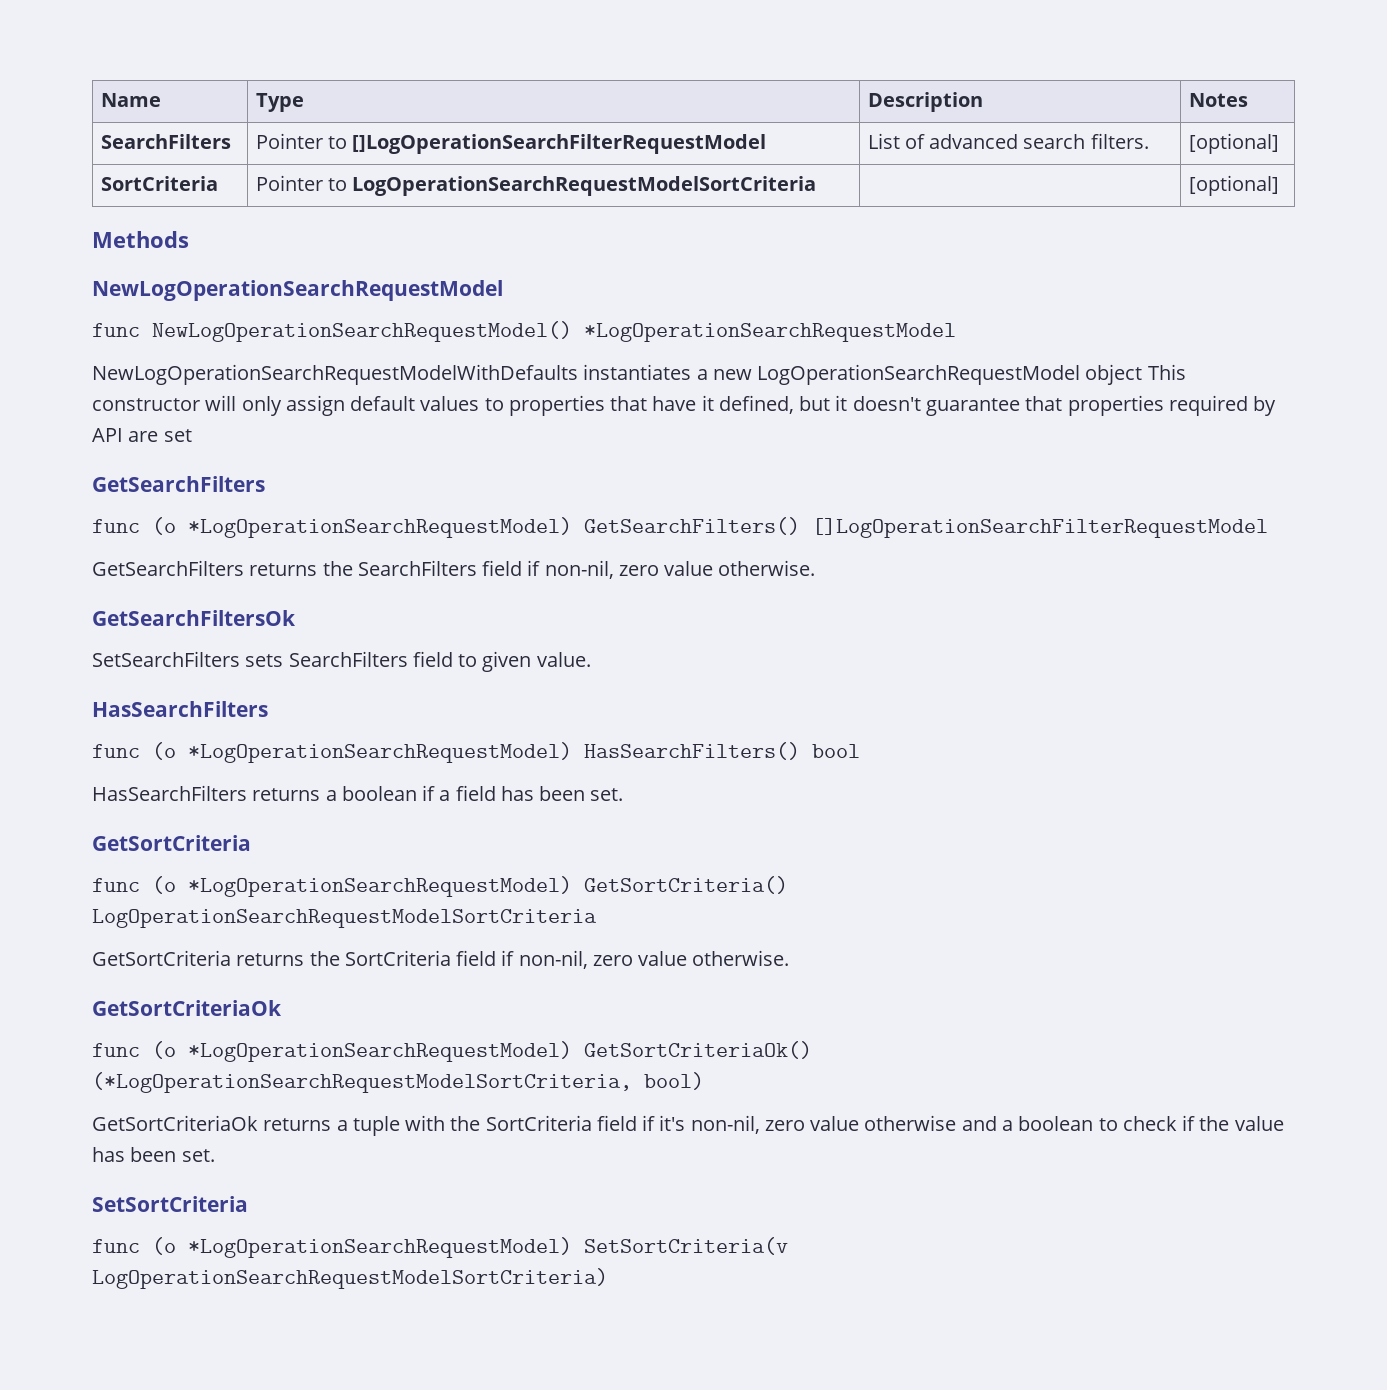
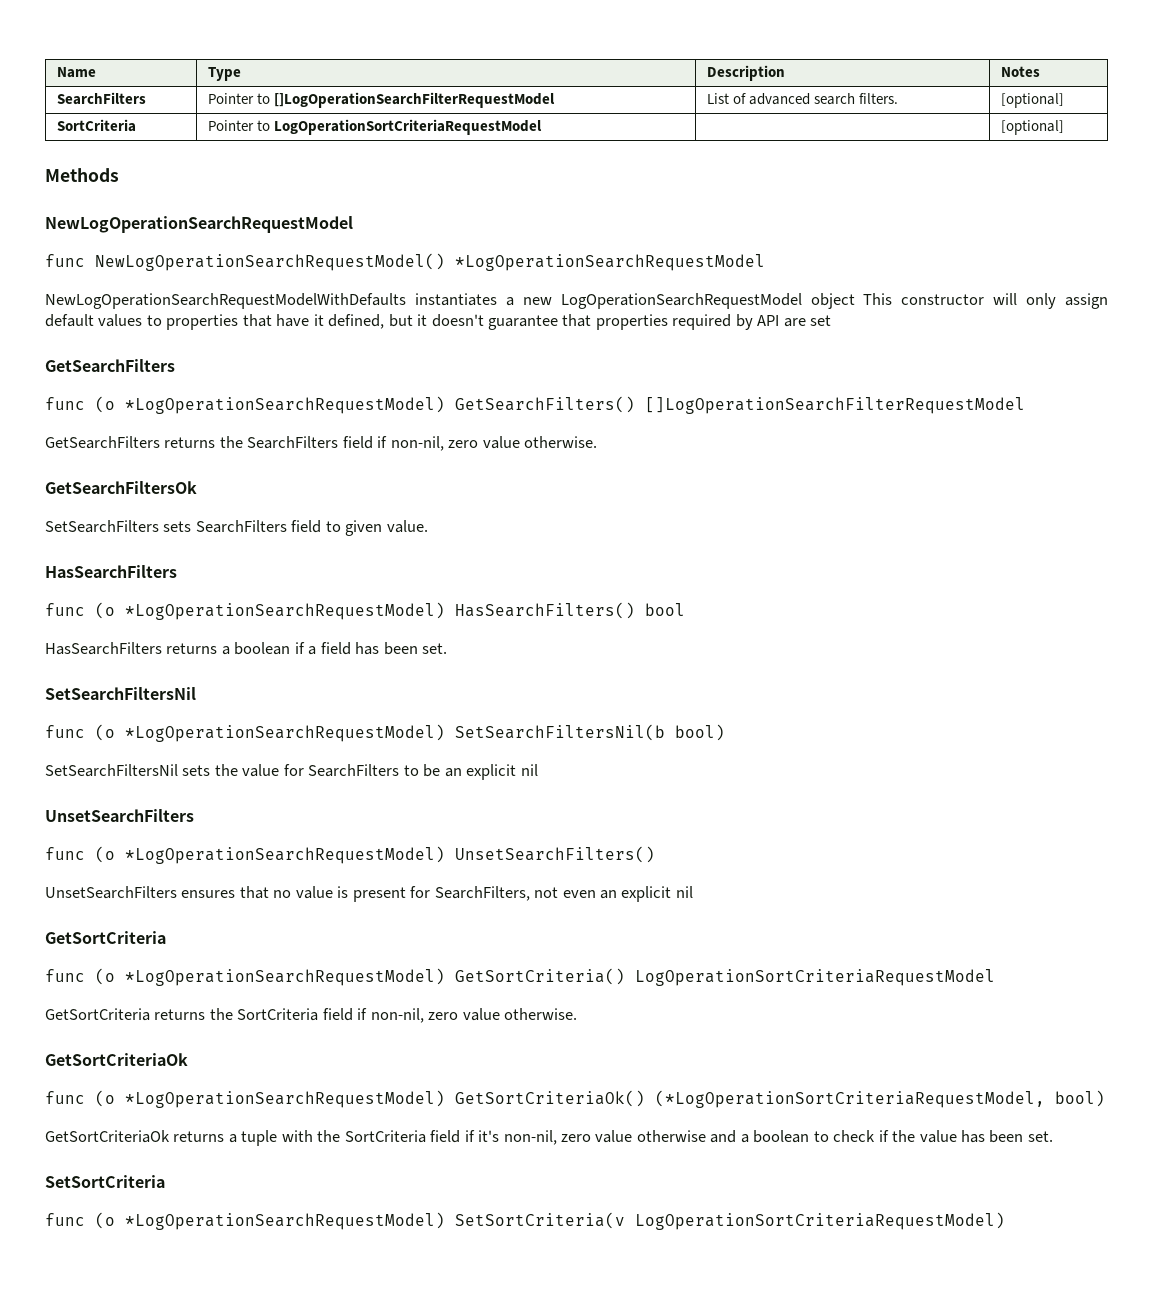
- SortCriteria | Pointer to LogOperationSearchRequestModelSortCriteria | | [optional]
+ SortCriteria | Pointer to LogOperationSortCriteriaRequestModel | | [optional]
  HasSearchFilters returns a boolean if a field has been set.
+ SetSearchFiltersNil
+ func (o *LogOperationSearchRequestModel) SetSearchFiltersNil(b bool)
+ SetSearchFiltersNil sets the value for SearchFilters to be an explicit nil
+ UnsetSearchFilters
+ func (o *LogOperationSearchRequestModel) UnsetSearchFilters()
+ UnsetSearchFilters ensures that no value is present for SearchFilters, not even an explicit nil
- func (o *LogOperationSearchRequestModel) GetSortCriteria() LogOperationSearchRequestModelSortCriteria
+ func (o *LogOperationSearchRequestModel) GetSortCriteria() LogOperationSortCriteriaRequestModel
- func (o *LogOperationSearchRequestModel) GetSortCriteriaOk() (*LogOperationSearchRequestModelSortCriteria, bool)
+ func (o *LogOperationSearchRequestModel) GetSortCriteriaOk() (*LogOperationSortCriteriaRequestModel, bool)
- func (o *LogOperationSearchRequestModel) SetSortCriteria(v LogOperationSearchRequestModelSortCriteria)
+ func (o *LogOperationSearchRequestModel) SetSortCriteria(v LogOperationSortCriteriaRequestModel)

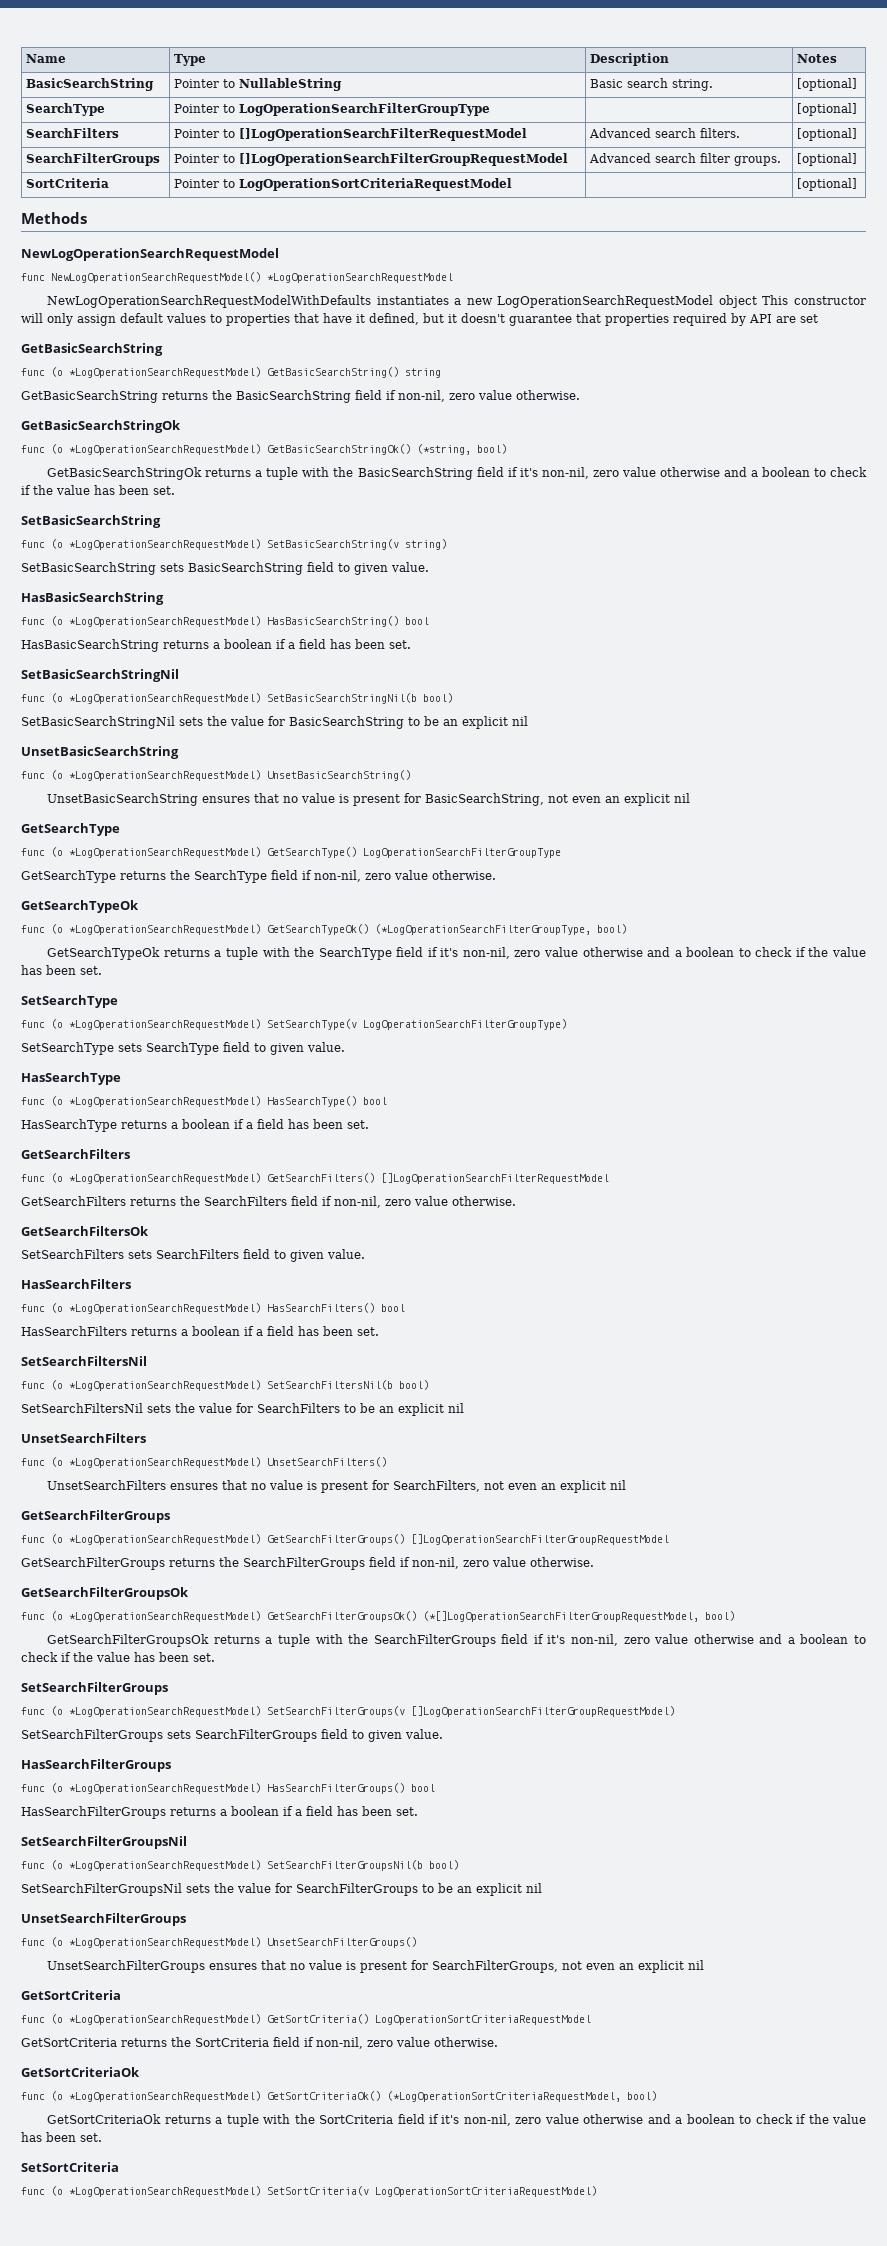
+ BasicSearchString | Pointer to NullableString | Basic search string. | [optional]
+ SearchType | Pointer to LogOperationSearchFilterGroupType | | [optional]
- SearchFilters | Pointer to []LogOperationSearchFilterRequestModel | List of advanced search filters. | [optional]
+ SearchFilters | Pointer to []LogOperationSearchFilterRequestModel | Advanced search filters. | [optional]
+ SearchFilterGroups | Pointer to []LogOperationSearchFilterGroupRequestModel | Advanced search filter groups. | [optional]
  NewLogOperationSearchRequestModelWithDefaults instantiates a new LogOperationSearchRequestModel object This constructor will only assign default values to properties that have it defined, but it doesn't guarantee that properties required by API are set
+ GetBasicSearchString
+ func (o *LogOperationSearchRequestModel) GetBasicSearchString() string
+ GetBasicSearchString returns the BasicSearchString field if non-nil, zero value otherwise.
+ GetBasicSearchStringOk
+ func (o *LogOperationSearchRequestModel) GetBasicSearchStringOk() (*string, bool)
+ GetBasicSearchStringOk returns a tuple with the BasicSearchString field if it's non-nil, zero value otherwise and a boolean to check if the value has been set.
+ SetBasicSearchString
+ func (o *LogOperationSearchRequestModel) SetBasicSearchString(v string)
+ SetBasicSearchString sets BasicSearchString field to given value.
+ HasBasicSearchString
+ func (o *LogOperationSearchRequestModel) HasBasicSearchString() bool
+ HasBasicSearchString returns a boolean if a field has been set.
+ SetBasicSearchStringNil
+ func (o *LogOperationSearchRequestModel) SetBasicSearchStringNil(b bool)
+ SetBasicSearchStringNil sets the value for BasicSearchString to be an explicit nil
+ UnsetBasicSearchString
+ func (o *LogOperationSearchRequestModel) UnsetBasicSearchString()
+ UnsetBasicSearchString ensures that no value is present for BasicSearchString, not even an explicit nil
+ GetSearchType
+ func (o *LogOperationSearchRequestModel) GetSearchType() LogOperationSearchFilterGroupType
+ GetSearchType returns the SearchType field if non-nil, zero value otherwise.
+ GetSearchTypeOk
+ func (o *LogOperationSearchRequestModel) GetSearchTypeOk() (*LogOperationSearchFilterGroupType, bool)
+ GetSearchTypeOk returns a tuple with the SearchType field if it's non-nil, zero value otherwise and a boolean to check if the value has been set.
+ SetSearchType
+ func (o *LogOperationSearchRequestModel) SetSearchType(v LogOperationSearchFilterGroupType)
+ SetSearchType sets SearchType field to given value.
+ HasSearchType
+ func (o *LogOperationSearchRequestModel) HasSearchType() bool
+ HasSearchType returns a boolean if a field has been set.
  UnsetSearchFilters ensures that no value is present for SearchFilters, not even an explicit nil
+ GetSearchFilterGroups
+ func (o *LogOperationSearchRequestModel) GetSearchFilterGroups() []LogOperationSearchFilterGroupRequestModel
+ GetSearchFilterGroups returns the SearchFilterGroups field if non-nil, zero value otherwise.
+ GetSearchFilterGroupsOk
+ func (o *LogOperationSearchRequestModel) GetSearchFilterGroupsOk() (*[]LogOperationSearchFilterGroupRequestModel, bool)
+ GetSearchFilterGroupsOk returns a tuple with the SearchFilterGroups field if it's non-nil, zero value otherwise and a boolean to check if the value has been set.
+ SetSearchFilterGroups
+ func (o *LogOperationSearchRequestModel) SetSearchFilterGroups(v []LogOperationSearchFilterGroupRequestModel)
+ SetSearchFilterGroups sets SearchFilterGroups field to given value.
+ HasSearchFilterGroups
+ func (o *LogOperationSearchRequestModel) HasSearchFilterGroups() bool
+ HasSearchFilterGroups returns a boolean if a field has been set.
+ SetSearchFilterGroupsNil
+ func (o *LogOperationSearchRequestModel) SetSearchFilterGroupsNil(b bool)
+ SetSearchFilterGroupsNil sets the value for SearchFilterGroups to be an explicit nil
+ UnsetSearchFilterGroups
+ func (o *LogOperationSearchRequestModel) UnsetSearchFilterGroups()
+ UnsetSearchFilterGroups ensures that no value is present for SearchFilterGroups, not even an explicit nil

